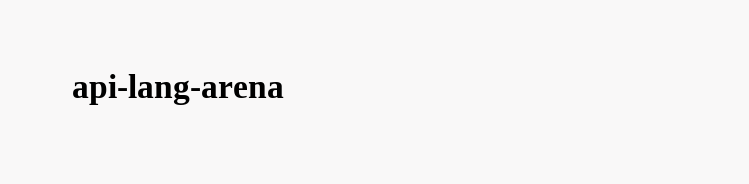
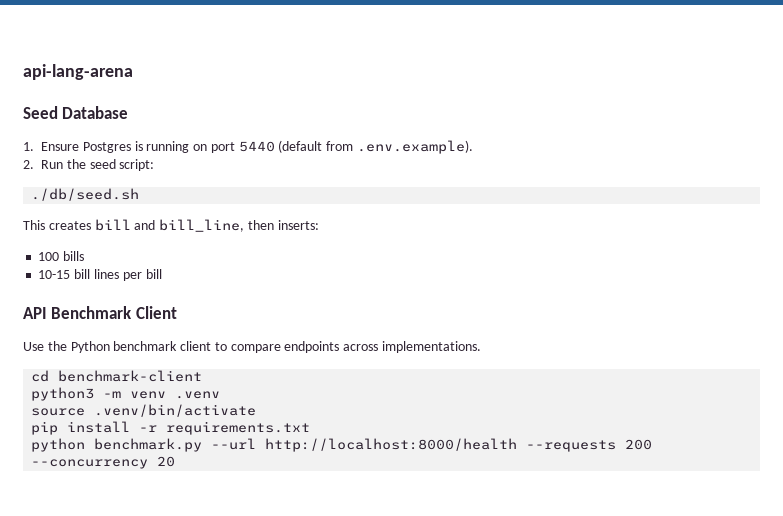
+ Seed Database
+ 1. Ensure Postgres is running on port 5440 (default from .env.example).
+ 2. Run the seed script:
+ ./db/seed.sh
+ This creates bill and bill_line, then inserts:
+ 100 bills
+ 10-15 bill lines per bill
+ API Benchmark Client
+ Use the Python benchmark client to compare endpoints across implementations.
+ cd benchmark-client
+ python3 -m venv .venv
+ source .venv/bin/activate
+ pip install -r requirements.txt
+ python benchmark.py --url http://localhost:8000/health --requests 200 --concurrency 20

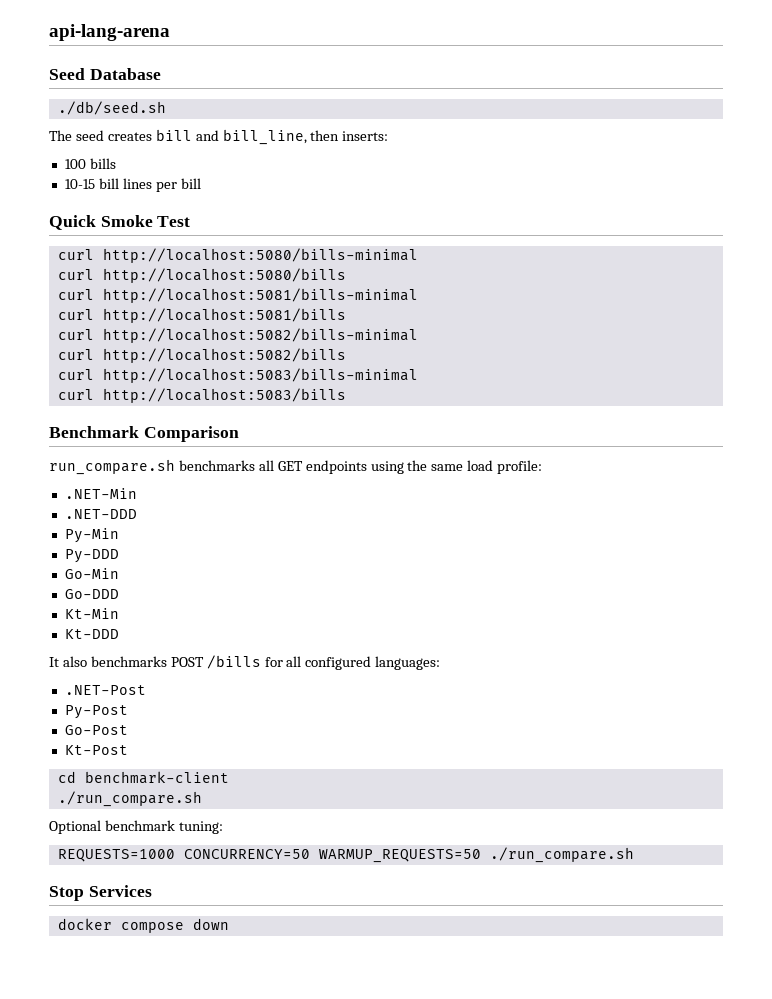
- 1. Ensure Postgres is running on port 5440 (default from .env.example).
- 2. Run the seed script:
- This creates bill and bill_line, then inserts:
+ The seed creates bill and bill_line, then inserts:
- API Benchmark Client
- Use the Python benchmark client to compare endpoints across implementations.
+ Quick Smoke Test
+ curl http://localhost:5080/bills-minimal
+ curl http://localhost:5080/bills
+ curl http://localhost:5081/bills-minimal
+ curl http://localhost:5081/bills
+ curl http://localhost:5082/bills-minimal
+ curl http://localhost:5082/bills
+ curl http://localhost:5083/bills-minimal
+ curl http://localhost:5083/bills
+ Benchmark Comparison
+ run_compare.sh benchmarks all GET endpoints using the same load profile:
+ .NET-Min
+ .NET-DDD
+ Py-Min
+ Py-DDD
+ Go-Min
+ Go-DDD
+ Kt-Min
+ Kt-DDD
+ It also benchmarks POST /bills for all configured languages:
+ .NET-Post
+ Py-Post
+ Go-Post
+ Kt-Post
  cd benchmark-client
- python3 -m venv .venv
- source .venv/bin/activate
- pip install -r requirements.txt
- python benchmark.py --url http://localhost:8000/health --requests 200 --concurrency 20
+ ./run_compare.sh
+ Optional benchmark tuning:
+ REQUESTS=1000 CONCURRENCY=50 WARMUP_REQUESTS=50 ./run_compare.sh
+ Stop Services
+ docker compose down

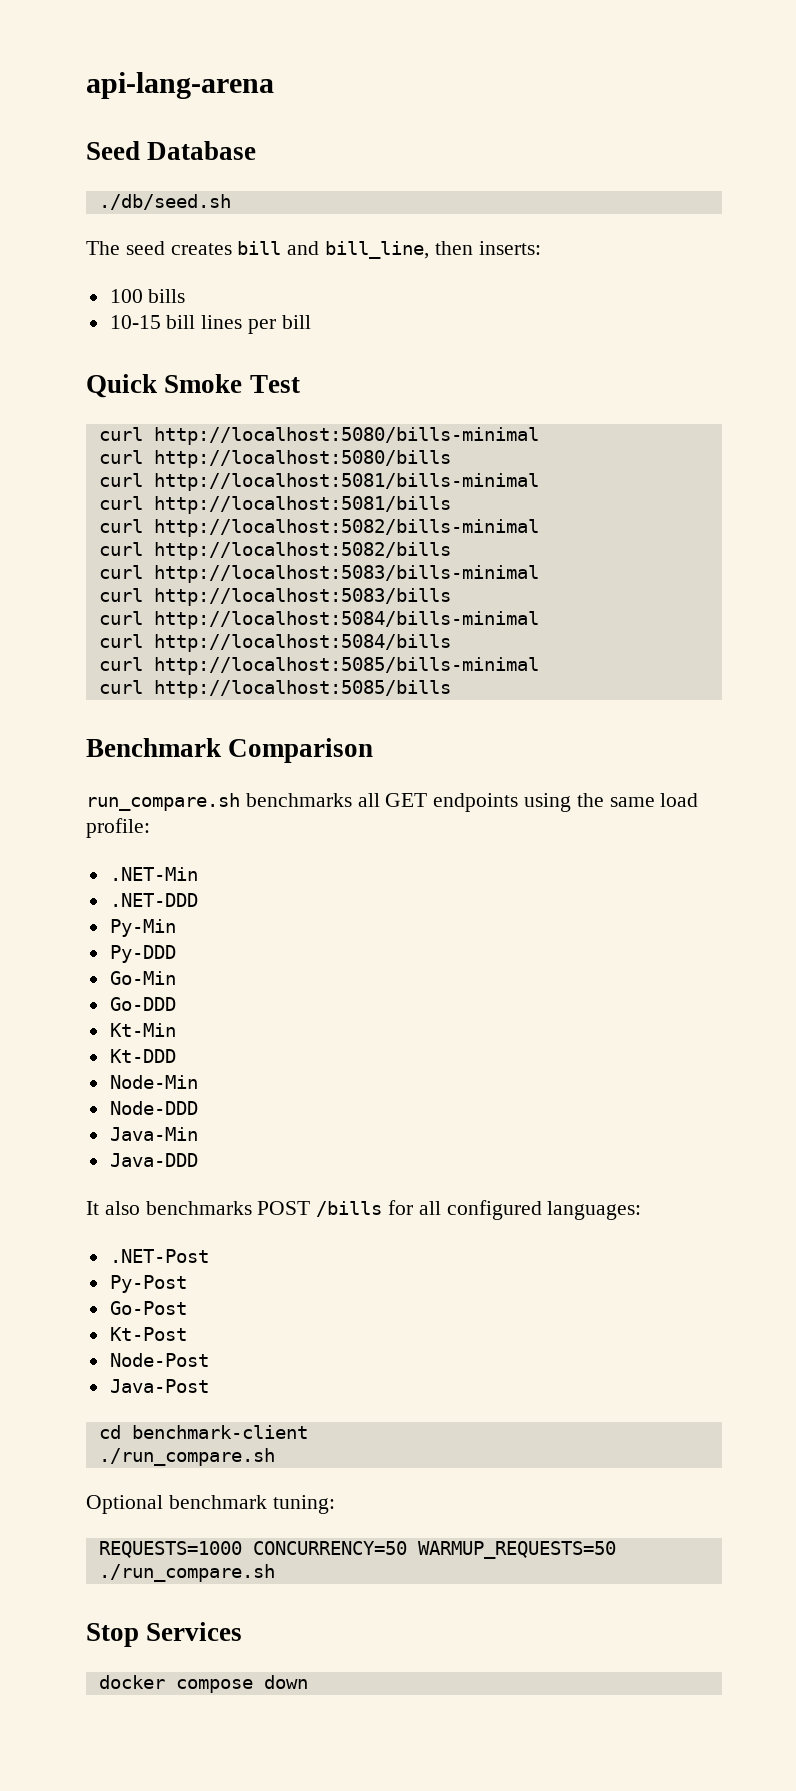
+ curl http://localhost:5084/bills-minimal
+ curl http://localhost:5084/bills
+ curl http://localhost:5085/bills-minimal
+ curl http://localhost:5085/bills
+ Node-Min
+ Node-DDD
+ Java-Min
+ Java-DDD
+ Node-Post
+ Java-Post

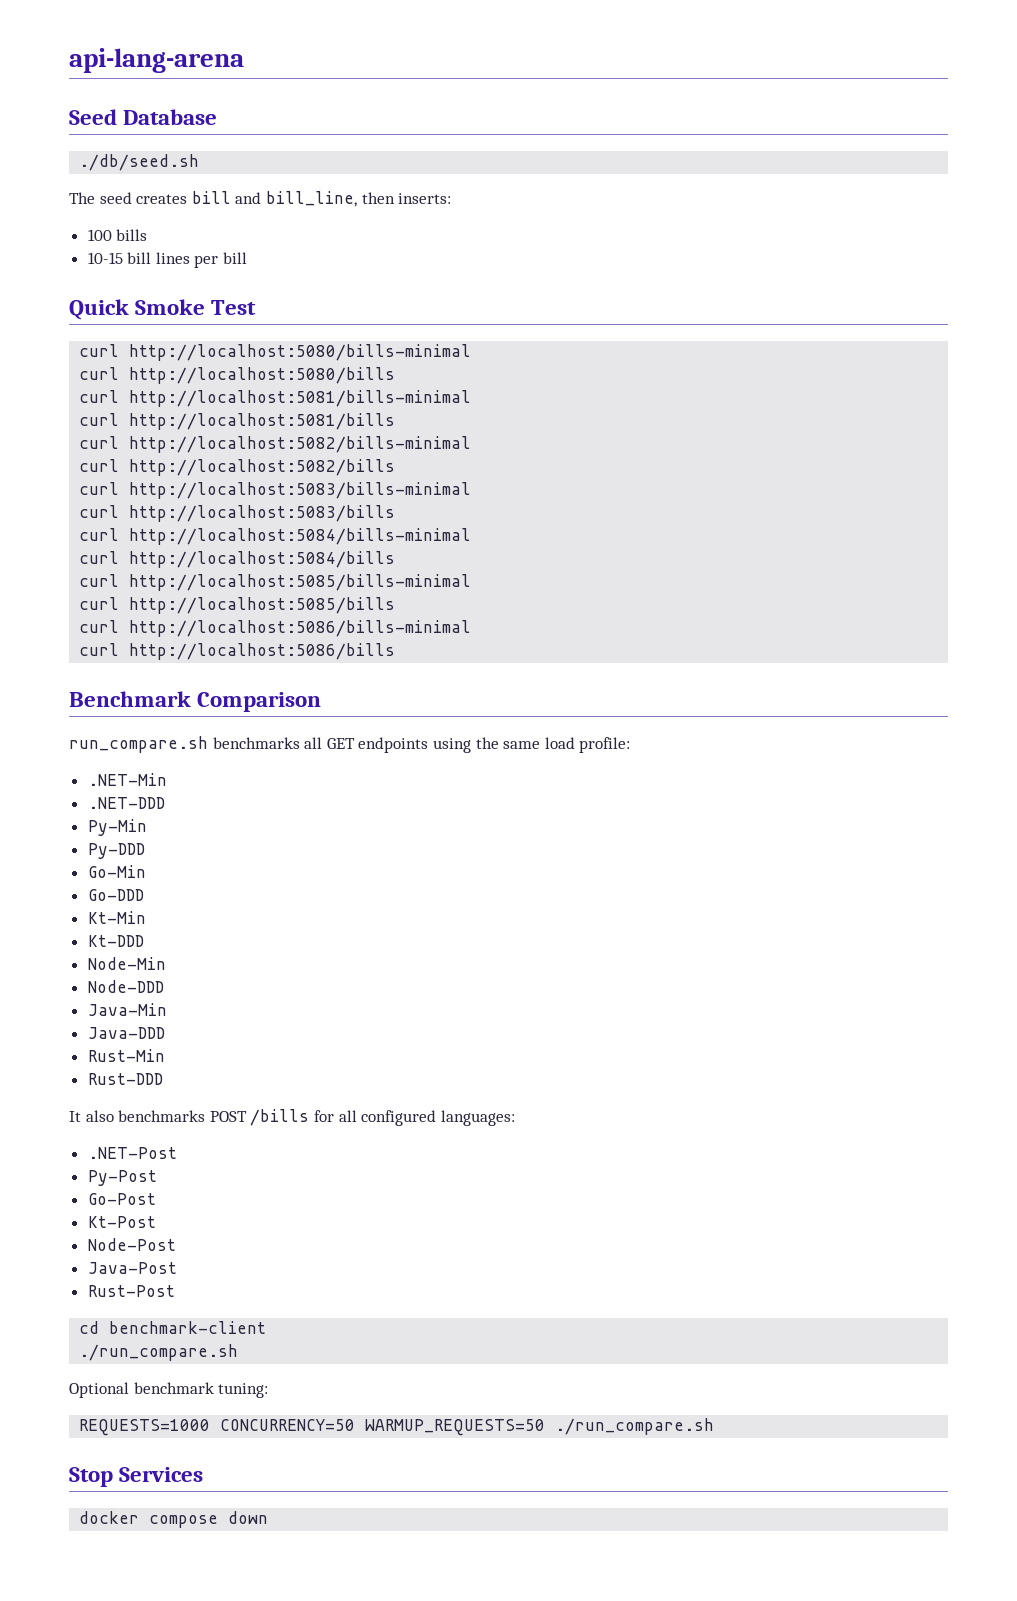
+ curl http://localhost:5086/bills-minimal
+ curl http://localhost:5086/bills
+ Rust-Min
+ Rust-DDD
+ Rust-Post

